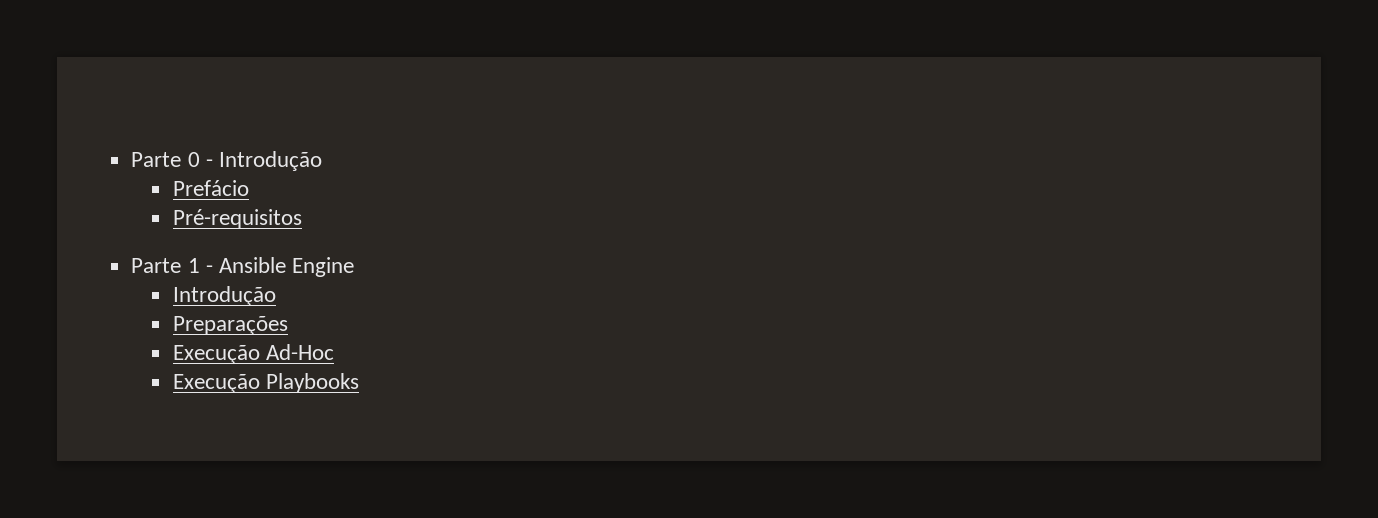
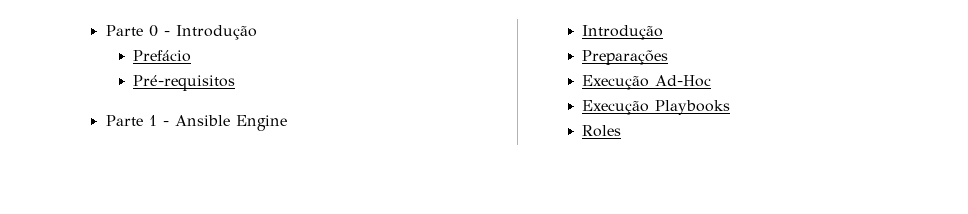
+ Roles

